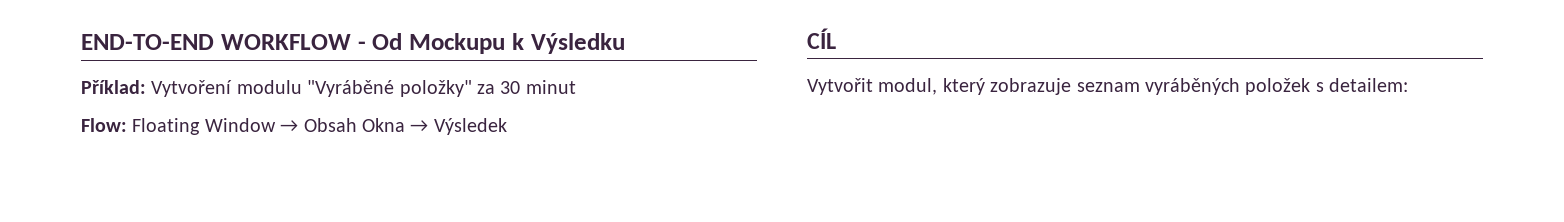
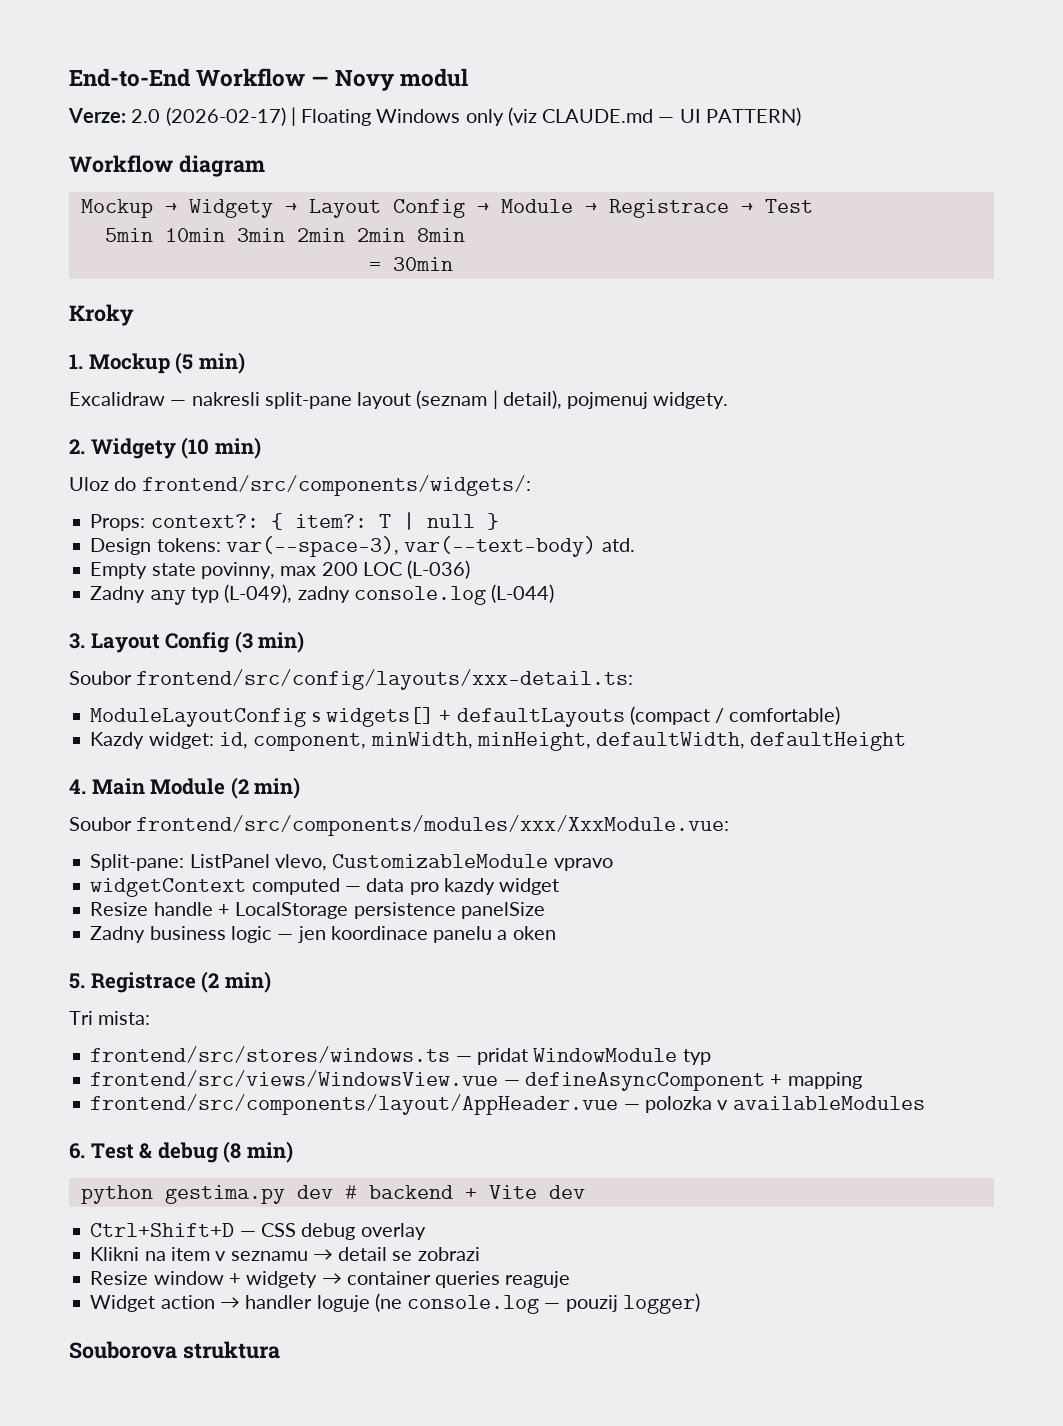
- END-TO-END WORKFLOW - Od Mockupu k Výsledku
- Příklad: Vytvoření modulu "Vyráběné položky" za 30 minut
- Flow: Floating Window → Obsah Okna → Výsledek
- CÍL
- Vytvořit modul, který zobrazuje seznam vyráběných položek s detailem:
+ End-to-End Workflow — Novy modul
+ Verze: 2.0 (2026-02-17) | Floating Windows only (viz CLAUDE.md — UI PATTERN)
+ Workflow diagram
+ Mockup → Widgety → Layout Config → Module → Registrace → Test
+ 5min 10min 3min 2min 2min 8min
+ = 30min
+ Kroky
+ 1. Mockup (5 min)
+ Excalidraw — nakresli split-pane layout (seznam | detail), pojmenuj widgety.
+ 2. Widgety (10 min)
+ Uloz do frontend/src/components/widgets/:
+ Props: context?: { item?: T | null }
+ Design tokens: var(--space-3), var(--text-body) atd.
+ Empty state povinny, max 200 LOC (L-036)
+ Zadny any typ (L-049), zadny console.log (L-044)
+ 3. Layout Config (3 min)
+ Soubor frontend/src/config/layouts/xxx-detail.ts:
+ ModuleLayoutConfig s widgets[] + defaultLayouts (compact / comfortable)
+ Kazdy widget: id, component, minWidth, minHeight, defaultWidth, defaultHeight
+ 4. Main Module (2 min)
+ Soubor frontend/src/components/modules/xxx/XxxModule.vue:
+ Split-pane: ListPanel vlevo, CustomizableModule vpravo
+ widgetContext computed — data pro kazdy widget
+ Resize handle + LocalStorage persistence panelSize
+ Zadny business logic — jen koordinace panelu a oken
+ 5. Registrace (2 min)
+ Tri mista:
+ frontend/src/stores/windows.ts — pridat WindowModule typ
+ frontend/src/views/WindowsView.vue — defineAsyncComponent + mapping
+ frontend/src/components/layout/AppHeader.vue — polozka v availableModules
+ 6. Test & debug (8 min)
+ python gestima.py dev # backend + Vite dev
+ Ctrl+Shift+D — CSS debug overlay
+ Klikni na item v seznamu → detail se zobrazi
+ Resize window + widgety → container queries reaguje
+ Widget action → handler loguje (ne console.log — pouzij logger)
+ Souborova struktura

